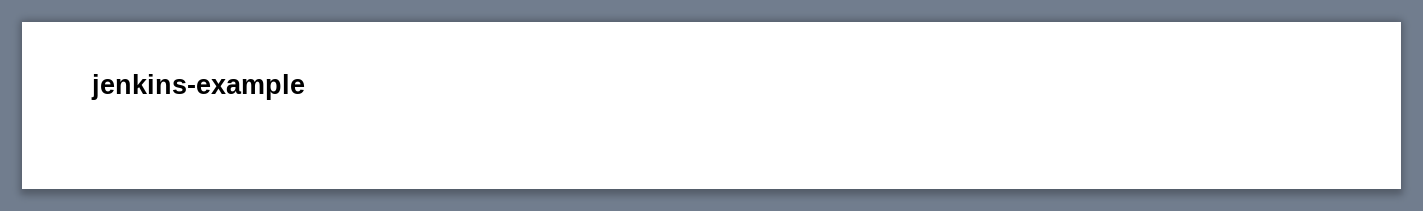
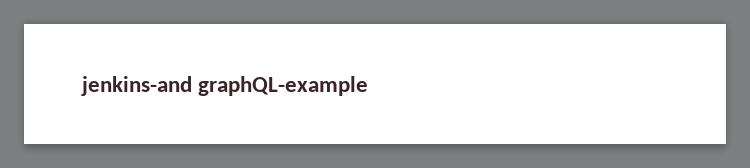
- jenkins-example
+ jenkins-and graphQL-example

